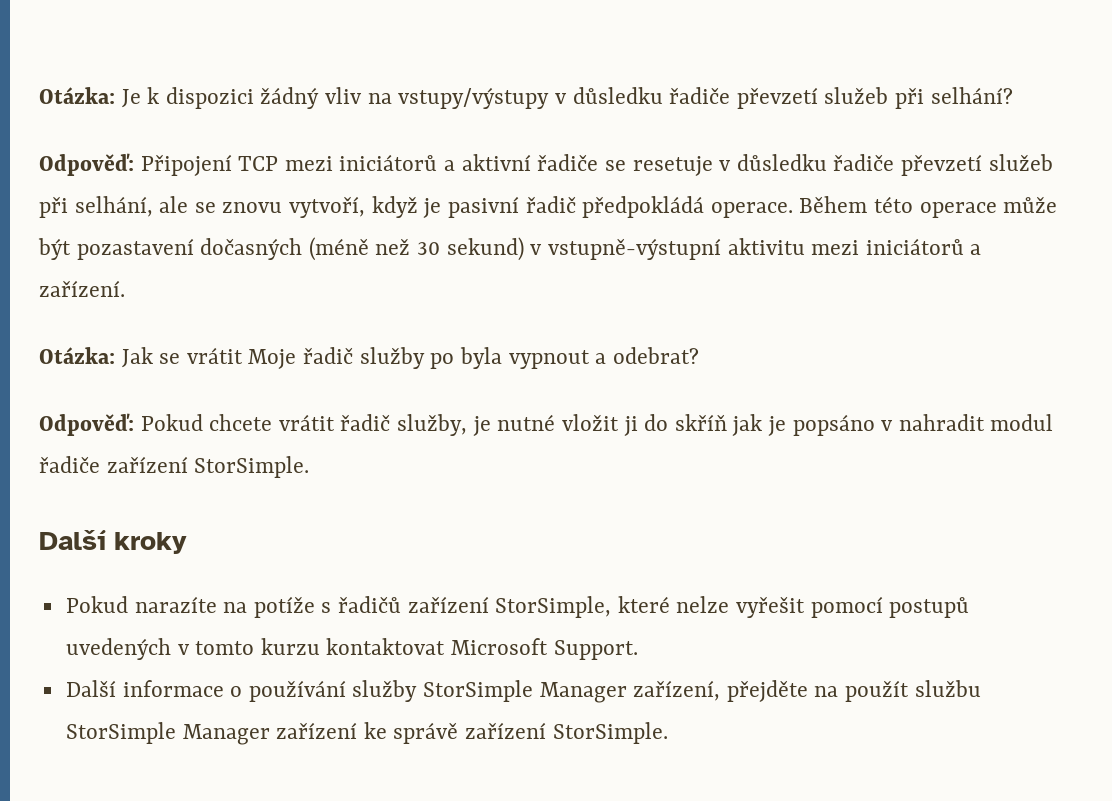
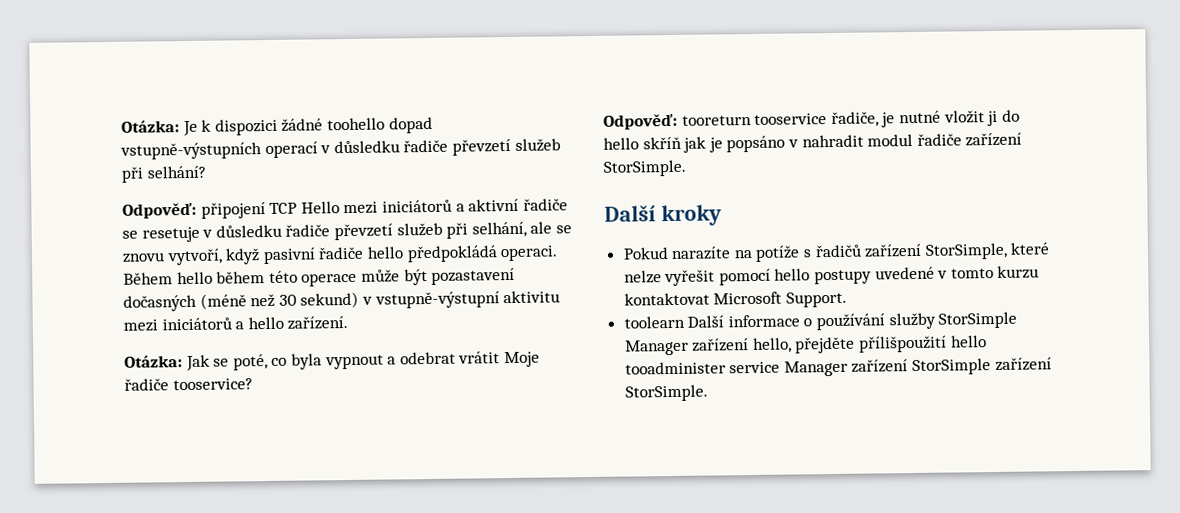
- Otázka: Je k dispozici žádný vliv na vstupy/výstupy v důsledku řadiče převzetí služeb při selhání?
+ Otázka: Je k dispozici žádné toohello dopad vstupně-výstupních operací v důsledku řadiče převzetí služeb při selhání?
- Odpověď: Připojení TCP mezi iniciátorů a aktivní řadiče se resetuje v důsledku řadiče převzetí služeb při selhání, ale se znovu vytvoří, když je pasivní řadič předpokládá operace. Během této operace může být pozastavení dočasných (méně než 30 sekund) v vstupně-výstupní aktivitu mezi iniciátorů a zařízení.
+ Odpověď: připojení TCP Hello mezi iniciátorů a aktivní řadiče se resetuje v důsledku řadiče převzetí služeb při selhání, ale se znovu vytvoří, když pasivní řadiče hello předpokládá operaci. Během hello během této operace může být pozastavení dočasných (méně než 30 sekund) v vstupně-výstupní aktivitu mezi iniciátorů a hello zařízení.
- Otázka: Jak se vrátit Moje řadič služby po byla vypnout a odebrat?
- Odpověď: Pokud chcete vrátit řadič služby, je nutné vložit ji do skříň jak je popsáno v nahradit modul řadiče zařízení StorSimple.
+ Otázka: Jak se poté, co byla vypnout a odebrat vrátit Moje řadiče tooservice?
+ Odpověď: tooreturn tooservice řadiče, je nutné vložit ji do hello skříň jak je popsáno v nahradit modul řadiče zařízení StorSimple.
- Pokud narazíte na potíže s řadičů zařízení StorSimple, které nelze vyřešit pomocí postupů uvedených v tomto kurzu kontaktovat Microsoft Support.
+ Pokud narazíte na potíže s řadičů zařízení StorSimple, které nelze vyřešit pomocí hello postupy uvedené v tomto kurzu kontaktovat Microsoft Support.
- Další informace o používání služby StorSimple Manager zařízení, přejděte na použít službu StorSimple Manager zařízení ke správě zařízení StorSimple.
+ toolearn Další informace o používání služby StorSimple Manager zařízení hello, přejděte přílišpoužití hello tooadminister service Manager zařízení StorSimple zařízení StorSimple.

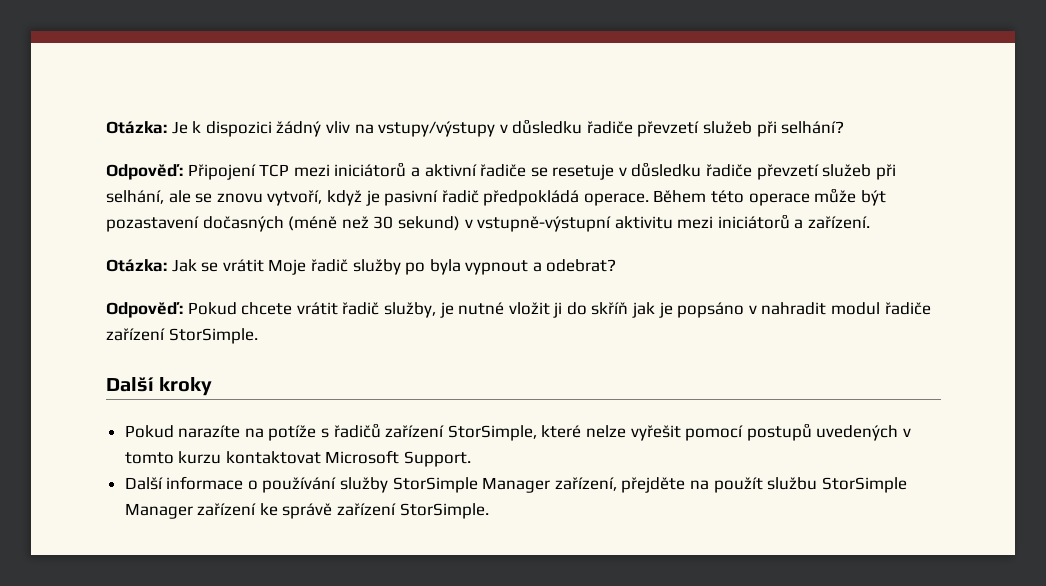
- Otázka: Je k dispozici žádné toohello dopad vstupně-výstupních operací v důsledku řadiče převzetí služeb při selhání?
+ Otázka: Je k dispozici žádný vliv na vstupy/výstupy v důsledku řadiče převzetí služeb při selhání?
- Odpověď: připojení TCP Hello mezi iniciátorů a aktivní řadiče se resetuje v důsledku řadiče převzetí služeb při selhání, ale se znovu vytvoří, když pasivní řadiče hello předpokládá operaci. Během hello během této operace může být pozastavení dočasných (méně než 30 sekund) v vstupně-výstupní aktivitu mezi iniciátorů a hello zařízení.
+ Odpověď: Připojení TCP mezi iniciátorů a aktivní řadiče se resetuje v důsledku řadiče převzetí služeb při selhání, ale se znovu vytvoří, když je pasivní řadič předpokládá operace. Během této operace může být pozastavení dočasných (méně než 30 sekund) v vstupně-výstupní aktivitu mezi iniciátorů a zařízení.
- Otázka: Jak se poté, co byla vypnout a odebrat vrátit Moje řadiče tooservice?
- Odpověď: tooreturn tooservice řadiče, je nutné vložit ji do hello skříň jak je popsáno v nahradit modul řadiče zařízení StorSimple.
+ Otázka: Jak se vrátit Moje řadič služby po byla vypnout a odebrat?
+ Odpověď: Pokud chcete vrátit řadič služby, je nutné vložit ji do skříň jak je popsáno v nahradit modul řadiče zařízení StorSimple.
- Pokud narazíte na potíže s řadičů zařízení StorSimple, které nelze vyřešit pomocí hello postupy uvedené v tomto kurzu kontaktovat Microsoft Support.
+ Pokud narazíte na potíže s řadičů zařízení StorSimple, které nelze vyřešit pomocí postupů uvedených v tomto kurzu kontaktovat Microsoft Support.
- toolearn Další informace o používání služby StorSimple Manager zařízení hello, přejděte přílišpoužití hello tooadminister service Manager zařízení StorSimple zařízení StorSimple.
+ Další informace o používání služby StorSimple Manager zařízení, přejděte na použít službu StorSimple Manager zařízení ke správě zařízení StorSimple.

